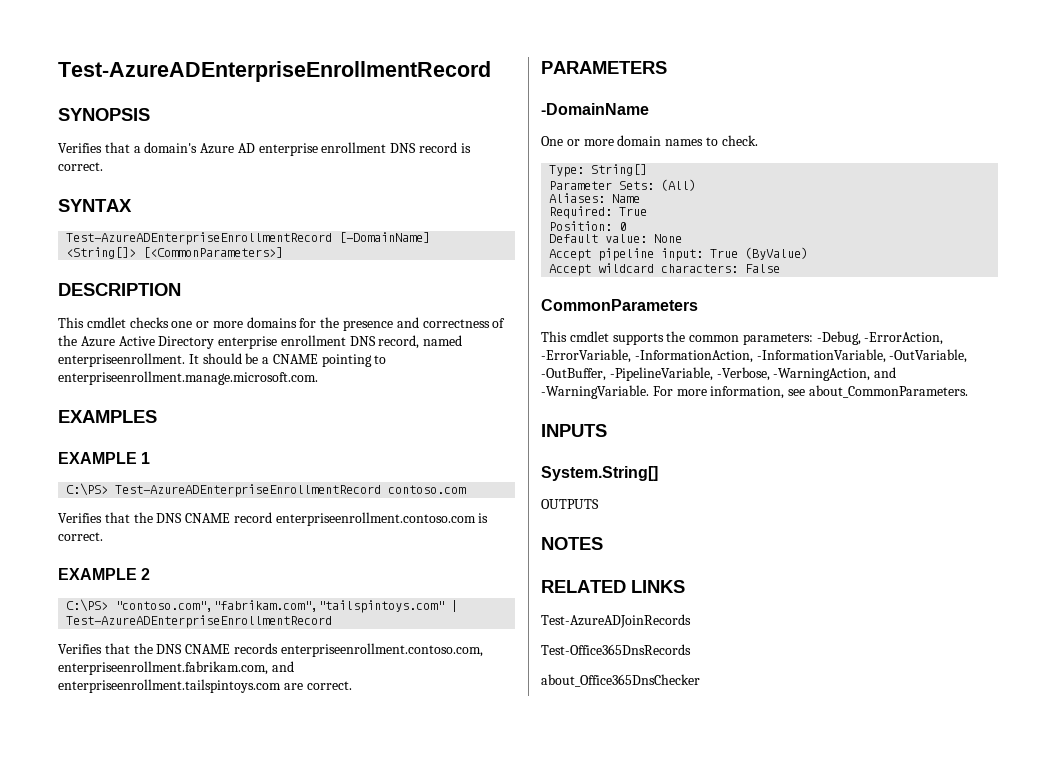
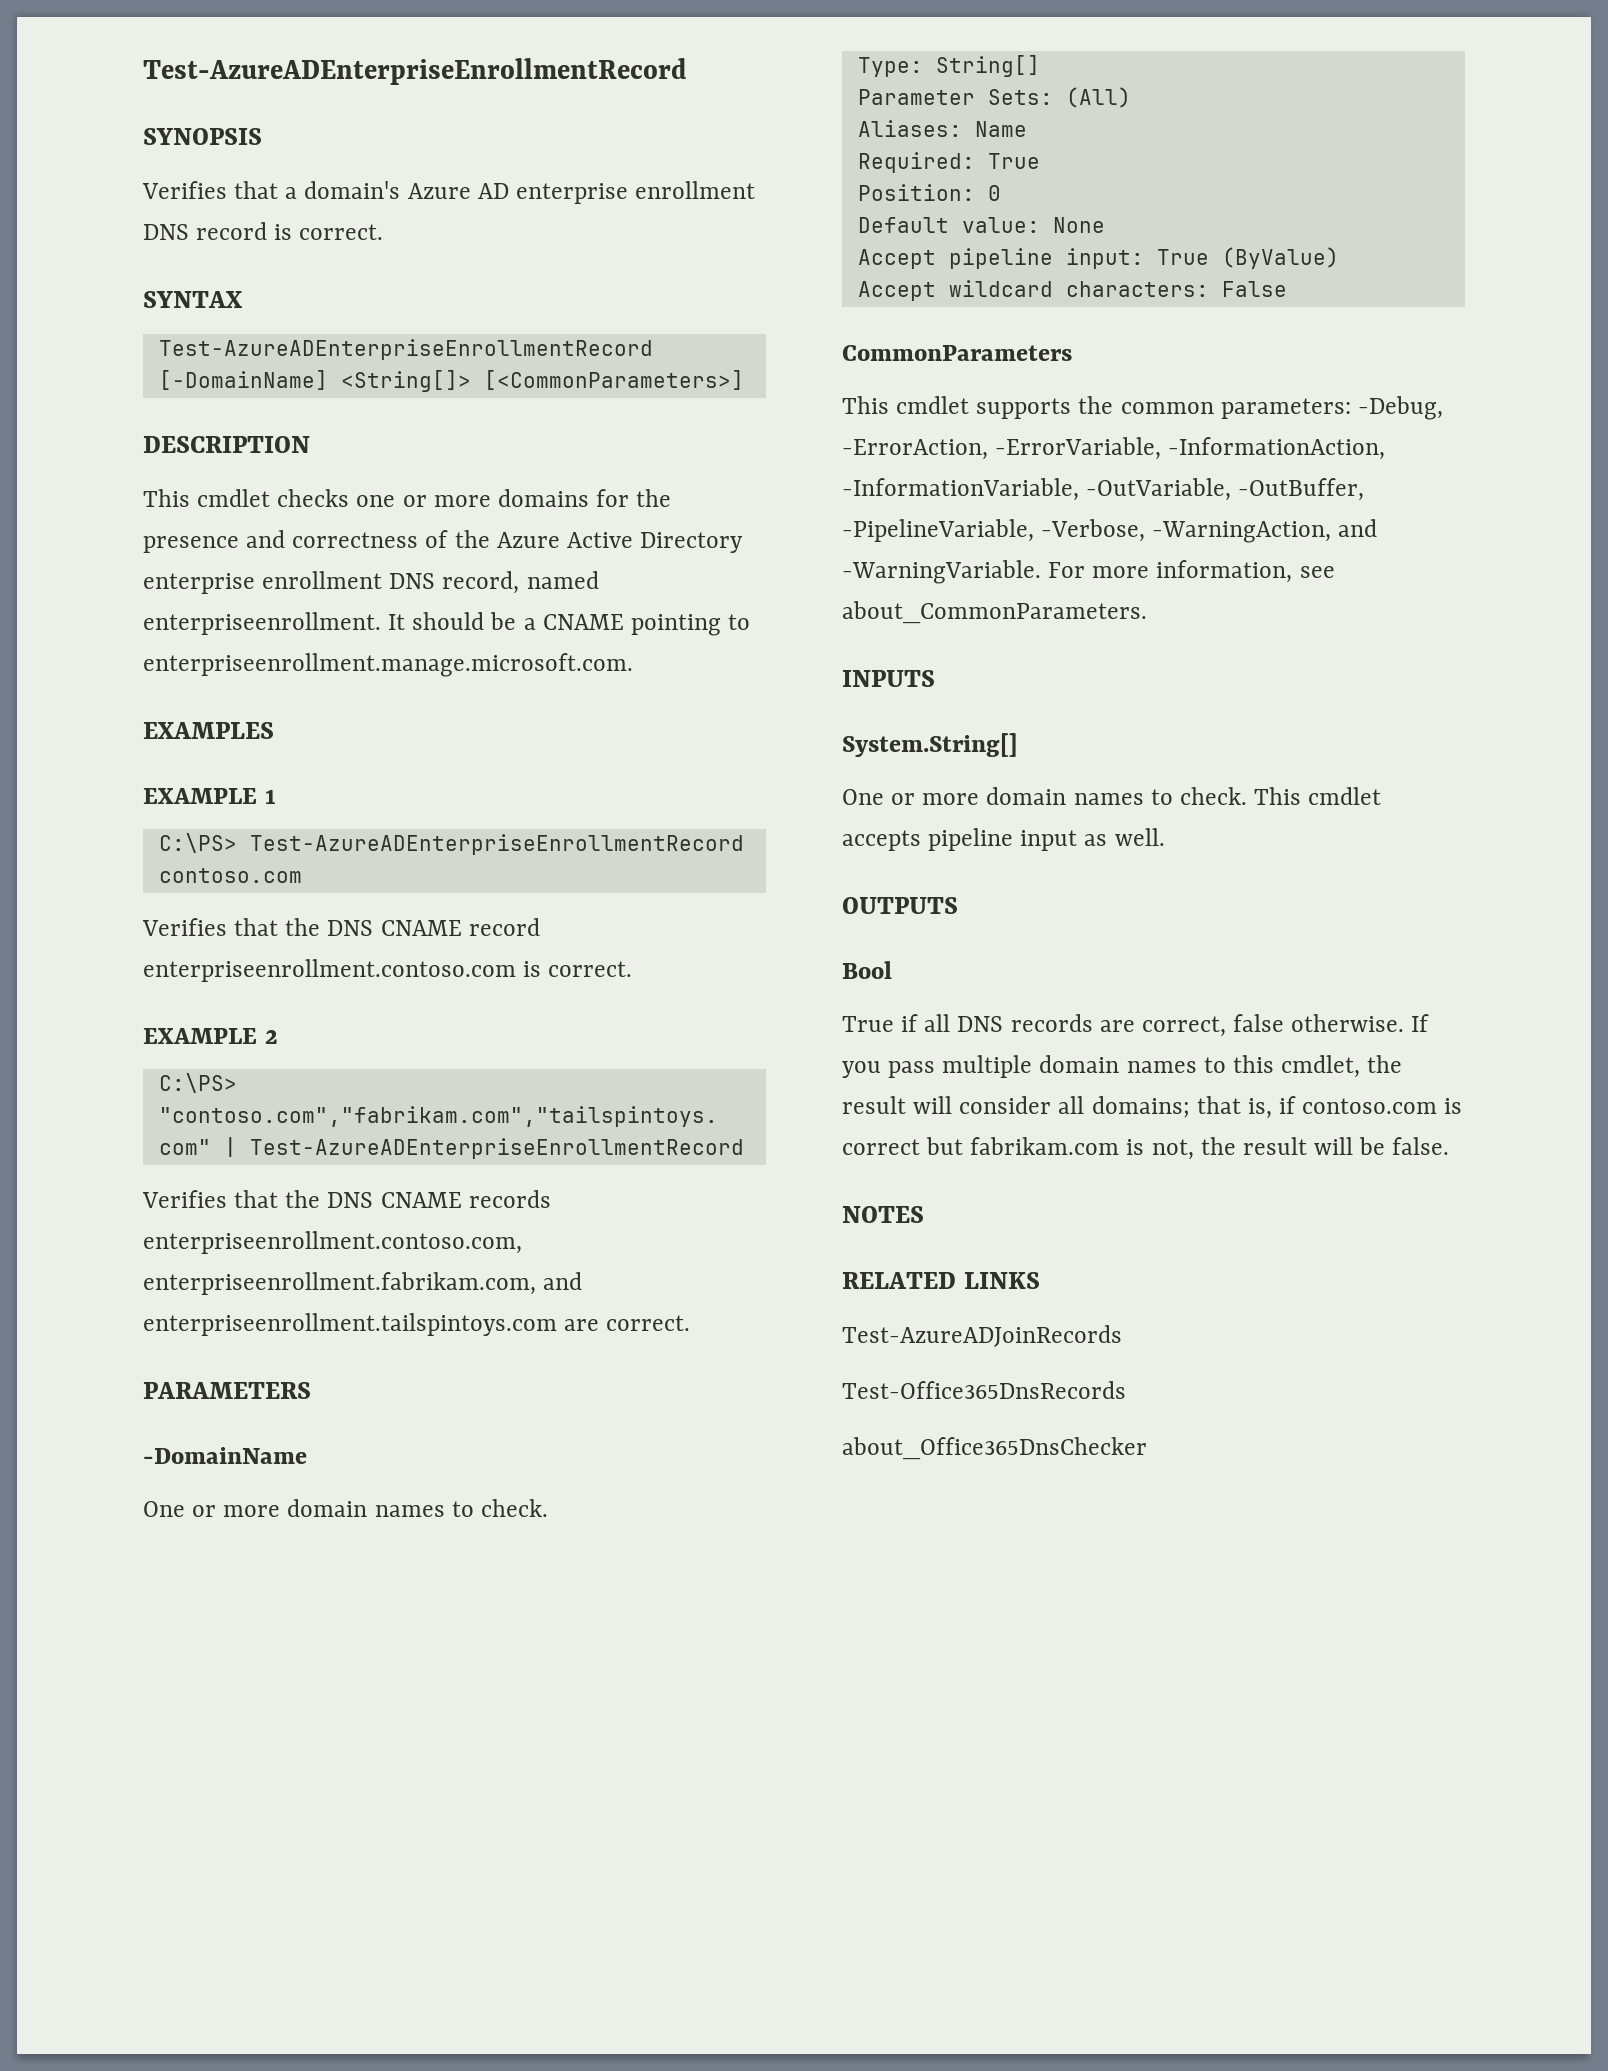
+ One or more domain names to check. This cmdlet accepts pipeline input as well.
  OUTPUTS
+ Bool
+ True if all DNS records are correct, false otherwise. If you pass multiple domain names to this cmdlet, the result will consider all domains; that is, if contoso.com is correct but fabrikam.com is not, the result will be false.

